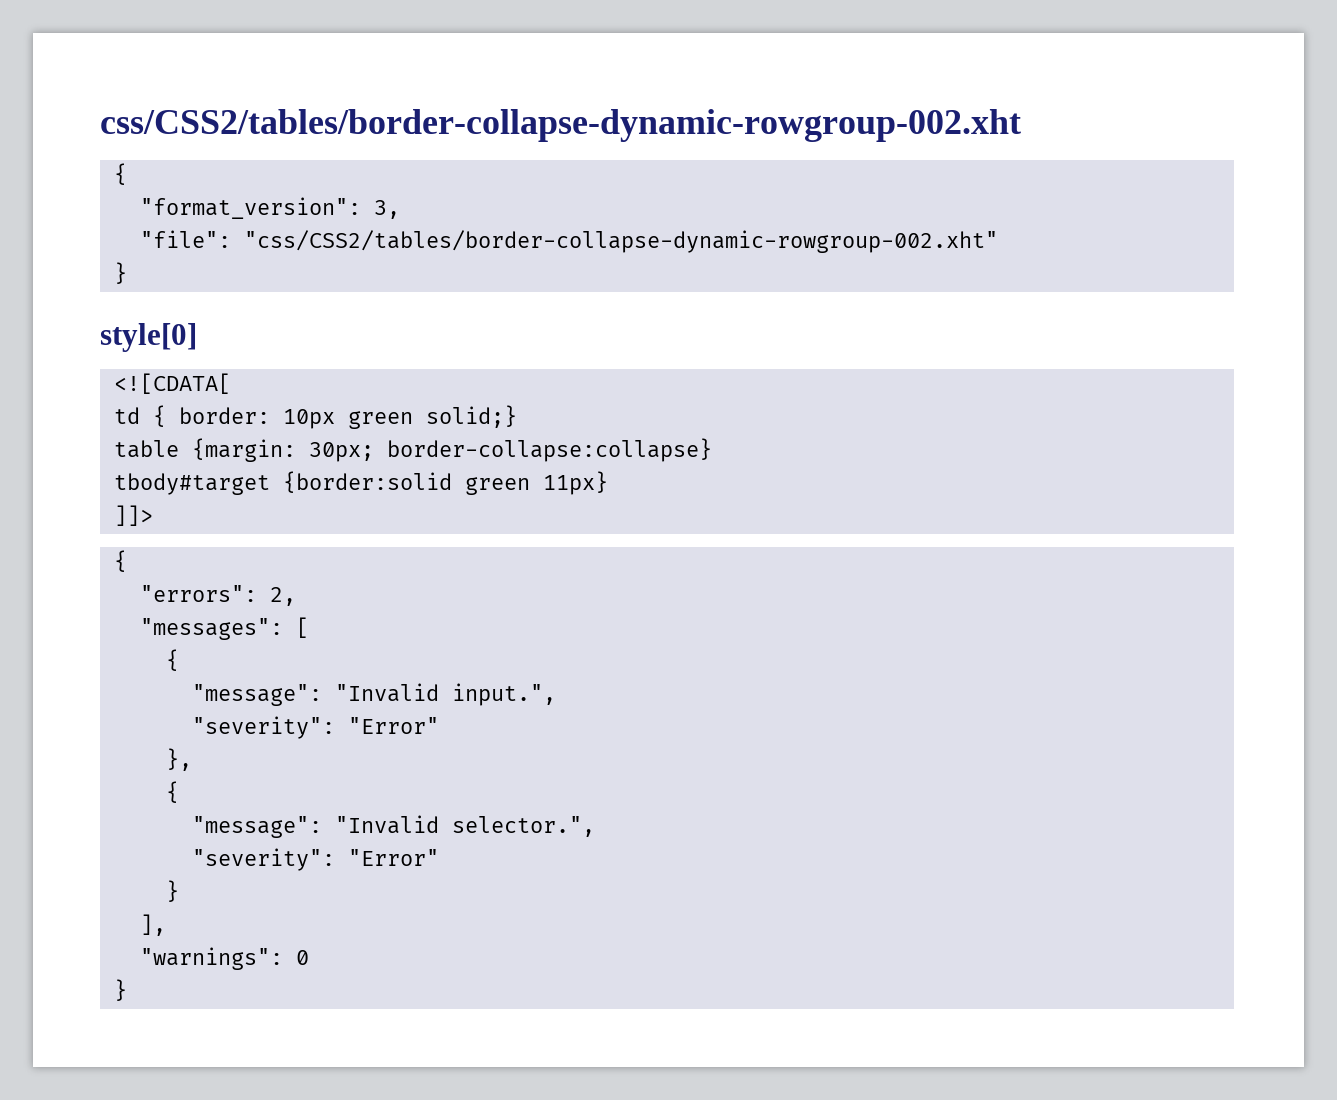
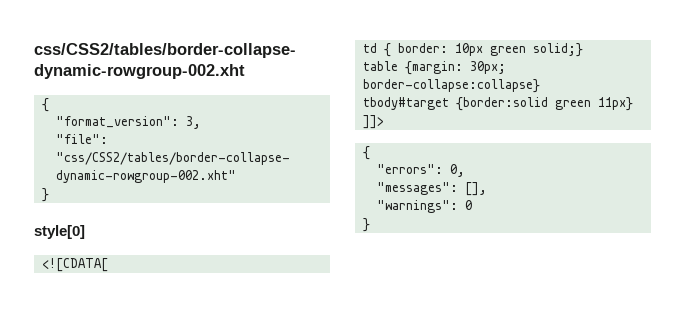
- "errors": 2,
+ "errors": 0,
- "messages": [
- {
- "message": "Invalid input.",
- "severity": "Error"
- },
- {
- "message": "Invalid selector.",
- "severity": "Error"
- }
- ],
+ "messages": [],

